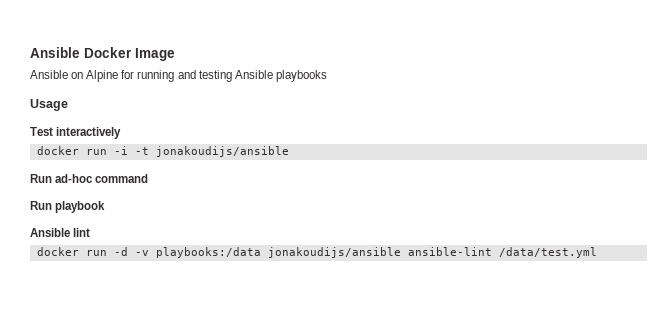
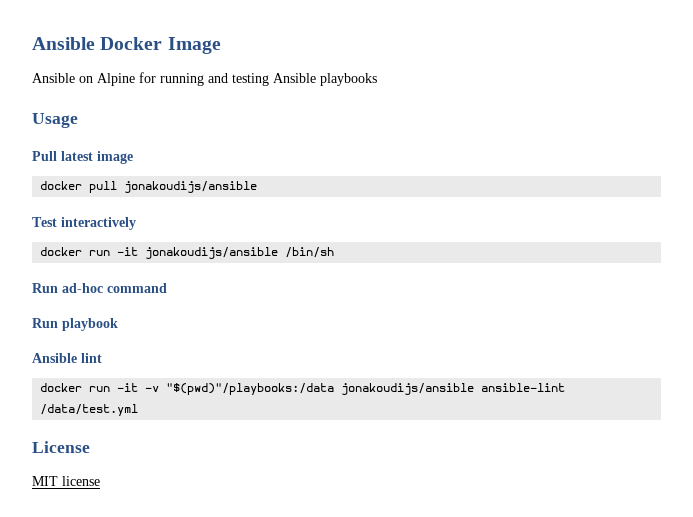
+ Pull latest image
+ docker pull jonakoudijs/ansible
- docker run -i -t jonakoudijs/ansible
+ docker run -it jonakoudijs/ansible /bin/sh
- docker run -d -v playbooks:/data jonakoudijs/ansible ansible-lint /data/test.yml
+ docker run -it -v "$(pwd)"/playbooks:/data jonakoudijs/ansible ansible-lint /data/test.yml
+ License
+ MIT license

